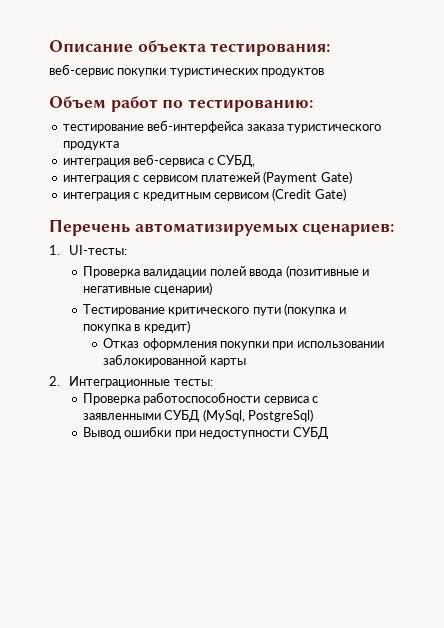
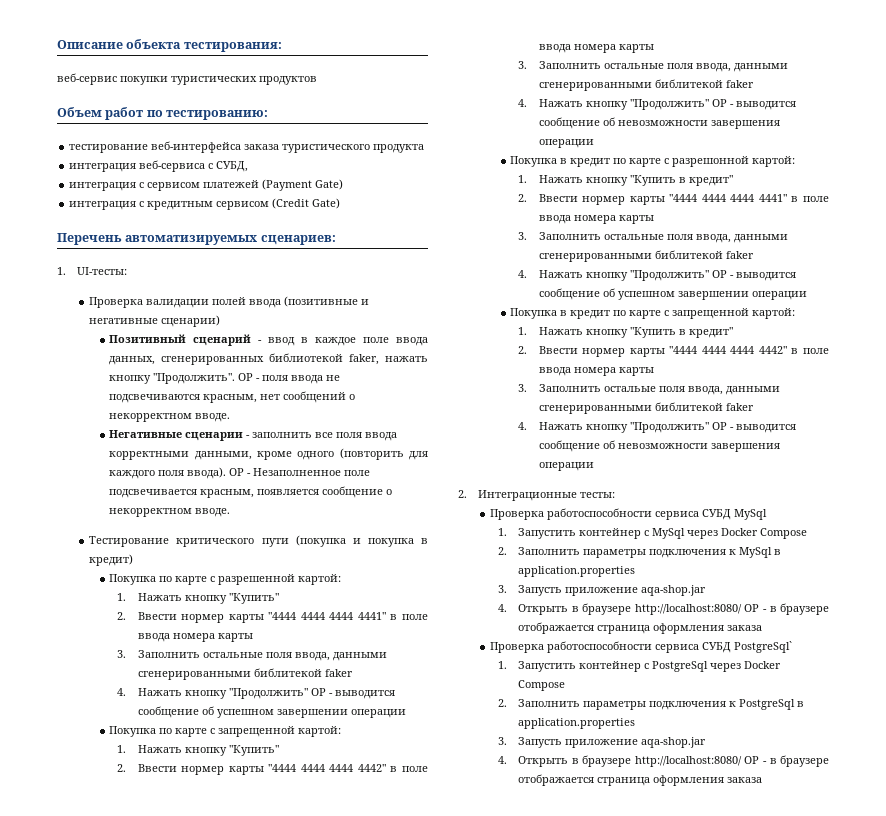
+ Позитивный сценарий - ввод в каждое поле ввода данных, сгенерированных библиотекой faker, нажать кнопку "Продолжить". ОР - поля ввода не подсвечиваются красным, нет сообщений о некорректном вводе.
+ Негативные сценарии - заполнить все поля ввода корректными данными, кроме одного (повторить для каждого поля ввода). ОР - Незаполненное поле подсвечивается красным, появляется сообщение о некорректном вводе.
- Отказ оформления покупки при использовании заблокированной карты
+ Покупка по карте с разрешенной картой:
+ 1. Нажать кнопку "Купить"
+ 2. Ввести нормер карты "4444 4444 4444 4441" в поле ввода номера карты
+ 3. Заполнить остальные поля ввода, данными сгенерированными библитекой faker
+ 4. Нажать кнопку "Продолжить" ОР - выводится сообщение об успешном завершении операции
+ Покупка по карте с запрещенной картой:
+ 1. Нажать кнопку "Купить"
+ 2. Ввести нормер карты "4444 4444 4444 4442" в поле ввода номера карты
+ 3. Заполнить остальные поля ввода, данными сгенерированными библитекой faker
+ 4. Нажать кнопку "Продолжить" ОР - выводится сообщение об невозможности завершения операции
+ Покупка в кредит по карте с разрешонной картой:
+ 1. Нажать кнопку "Купить в кредит"
+ 2. Ввести нормер карты "4444 4444 4444 4441" в поле ввода номера карты
+ 3. Заполнить остальные поля ввода, данными сгенерированными библитекой faker
+ 4. Нажать кнопку "Продолжить" ОР - выводится сообщение об успешном завершении операции
+ Покупка в кредит по карте с запрещенной картой:
+ 1. Нажать кнопку "Купить в кредит"
+ 2. Ввести нормер карты "4444 4444 4444 4442" в поле ввода номера карты
+ 3. Заполнить остальые поля ввода, данными сгенерированными библитекой faker
+ 4. Нажать кнопку "Продолжить" ОР - выводится сообщение об невозможности завершения операции
- Проверка работоспособности сервиса с заявленными СУБД (MySql, PostgreSql)
- Вывод ошибки при недоступности СУБД
+ Проверка работоспособности сервиса СУБД MySql
+ 1. Запустить контейнер с MySql через Docker Compose
+ 2. Заполнить параметры подключения к MySql в application.properties
+ 3. Запусть приложение aqa-shop.jar
+ 4. Открыть в браузере http://localhost:8080/ ОР - в браузере отображается страница оформления заказа
+ Проверка работоспособности сервиса СУБД PostgreSql`
+ 1. Запустить контейнер с PostgreSql через Docker Compose
+ 2. Заполнить параметры подключения к PostgreSql в application.properties
+ 3. Запусть приложение aqa-shop.jar
+ 4. Открыть в браузере http://localhost:8080/ ОР - в браузере отображается страница оформления заказа

